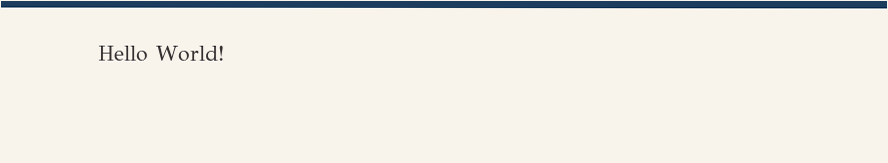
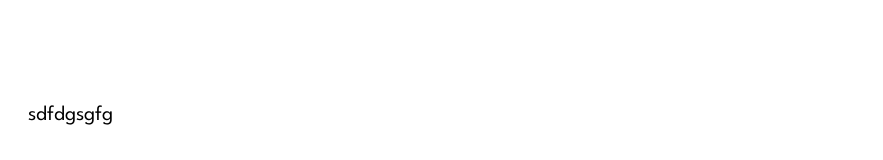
- Hello World!
+ sdfdgsgfg

